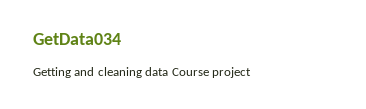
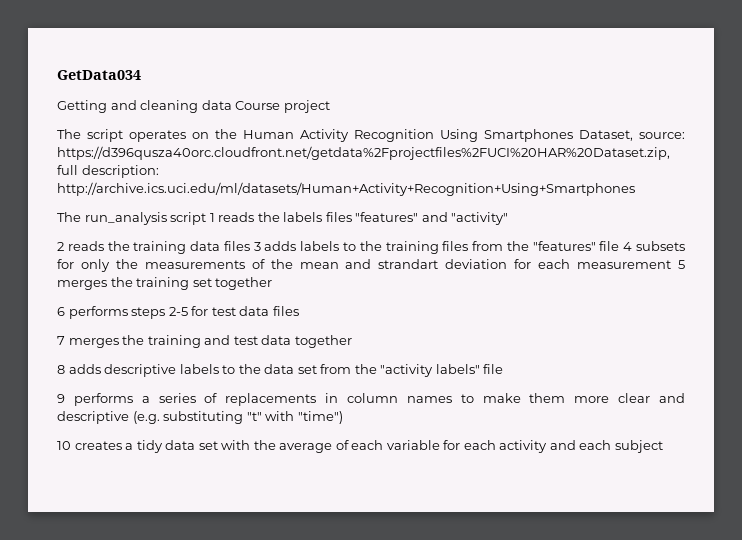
+ The script operates on the Human Activity Recognition Using Smartphones Dataset, source: https://d396qusza40orc.cloudfront.net/getdata%2Fprojectfiles%2FUCI%20HAR%20Dataset.zip, full description: http://archive.ics.uci.edu/ml/datasets/Human+Activity+Recognition+Using+Smartphones
+ The run_analysis script 1 reads the labels files "features" and "activity"
+ 2 reads the training data files 3 adds labels to the training files from the "features" file 4 subsets for only the measurements of the mean and strandart deviation for each measurement 5 merges the training set together
+ 6 performs steps 2-5 for test data files
+ 7 merges the training and test data together
+ 8 adds descriptive labels to the data set from the "activity labels" file
+ 9 performs a series of replacements in column names to make them more clear and descriptive (e.g. substituting "t" with "time")
+ 10 creates a tidy data set with the average of each variable for each activity and each subject

